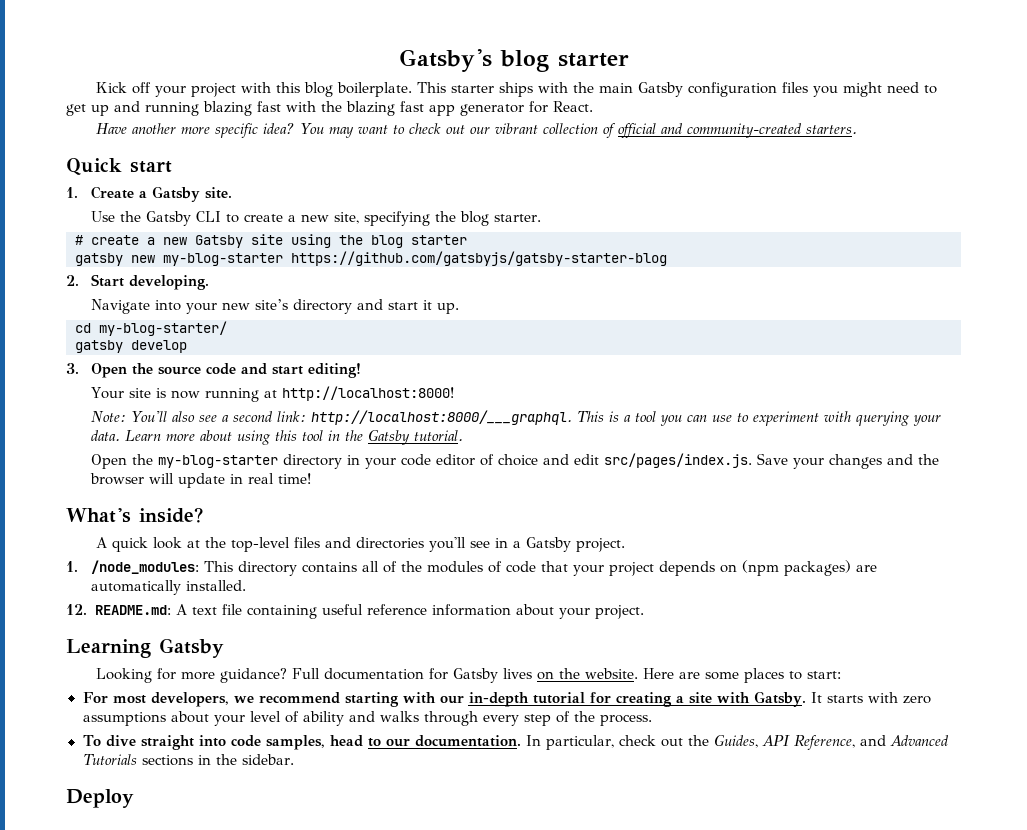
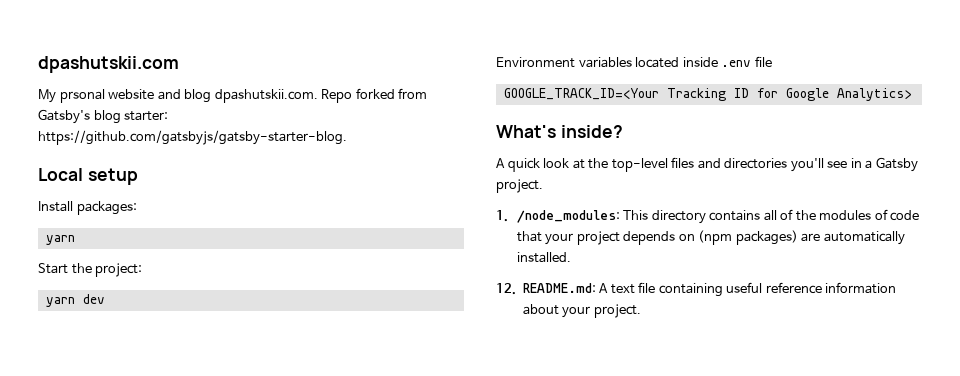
- Gatsby's blog starter
- Kick off your project with this blog boilerplate. This starter ships with the main Gatsby configuration files you might need to get up and running blazing fast with the blazing fast app generator for React.
- Have another more specific idea? You may want to check out our vibrant collection of official and community-created starters.
- Quick start
- 1. Create a Gatsby site.
- Use the Gatsby CLI to create a new site, specifying the blog starter.
- # create a new Gatsby site using the blog starter
- gatsby new my-blog-starter https://github.com/gatsbyjs/gatsby-starter-blog
- 2. Start developing.
- Navigate into your new site’s directory and start it up.
- cd my-blog-starter/
- gatsby develop
- 3. Open the source code and start editing!
- Your site is now running at http://localhost:8000!
- Note: You'll also see a second link: http://localhost:8000/___graphql. This is a tool you can use to experiment with querying your data. Learn more about using this tool in the Gatsby tutorial.
- Open the my-blog-starter directory in your code editor of choice and edit src/pages/index.js. Save your changes and the browser will update in real time!
+ dpashutskii.com
+ My prsonal website and blog dpashutskii.com. Repo forked from Gatsby's blog starter: https://github.com/gatsbyjs/gatsby-starter-blog.
+ Local setup
+ Install packages:
+ yarn
+ Start the project:
+ yarn dev
+ Environment variables located inside .env file
+ GOOGLE_TRACK_ID=<Your Tracking ID for Google Analytics>
- Learning Gatsby
- Looking for more guidance? Full documentation for Gatsby lives on the website. Here are some places to start:
- For most developers, we recommend starting with our in-depth tutorial for creating a site with Gatsby. It starts with zero assumptions about your level of ability and walks through every step of the process.
- To dive straight into code samples, head to our documentation. In particular, check out the Guides, API Reference, and Advanced Tutorials sections in the sidebar.
- Deploy

